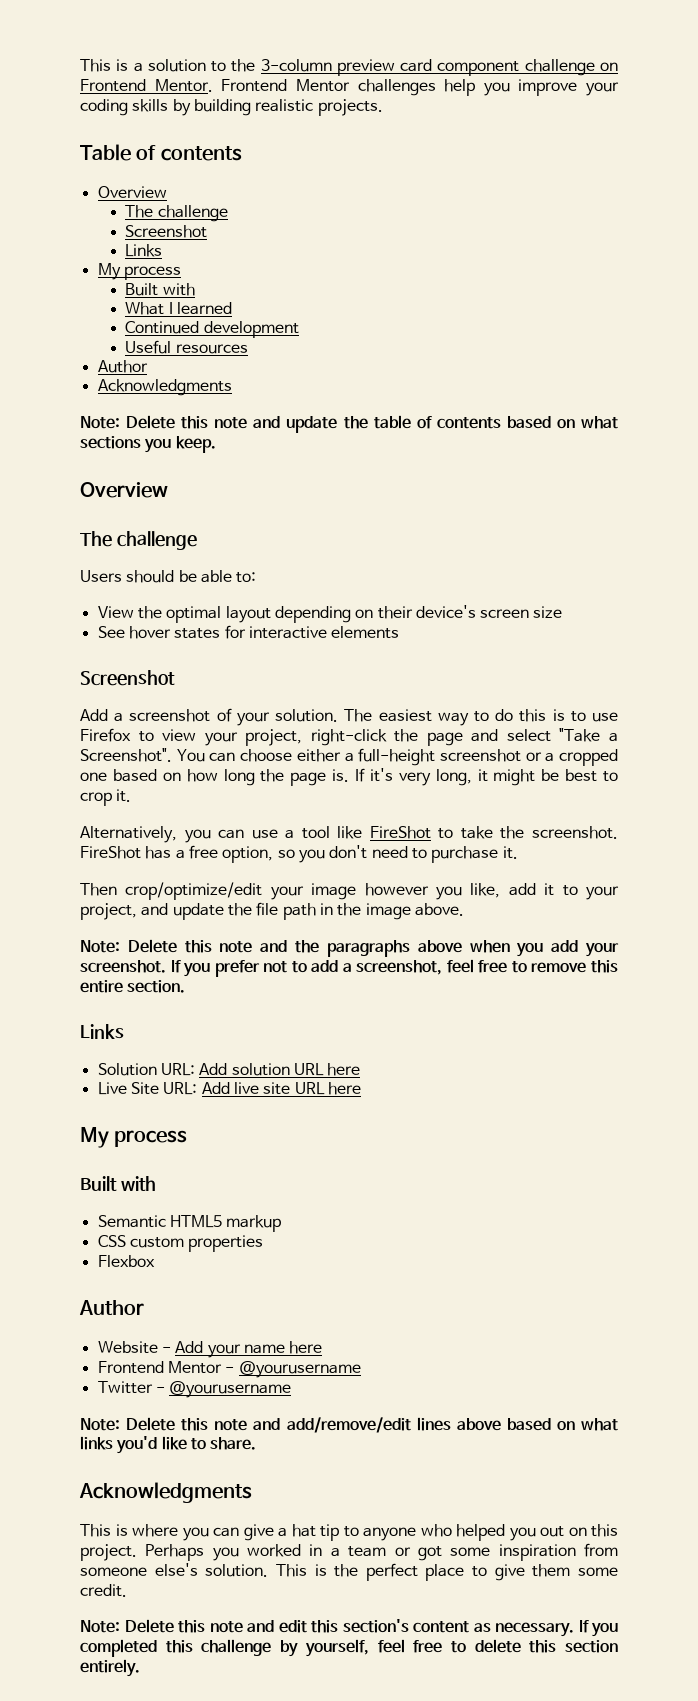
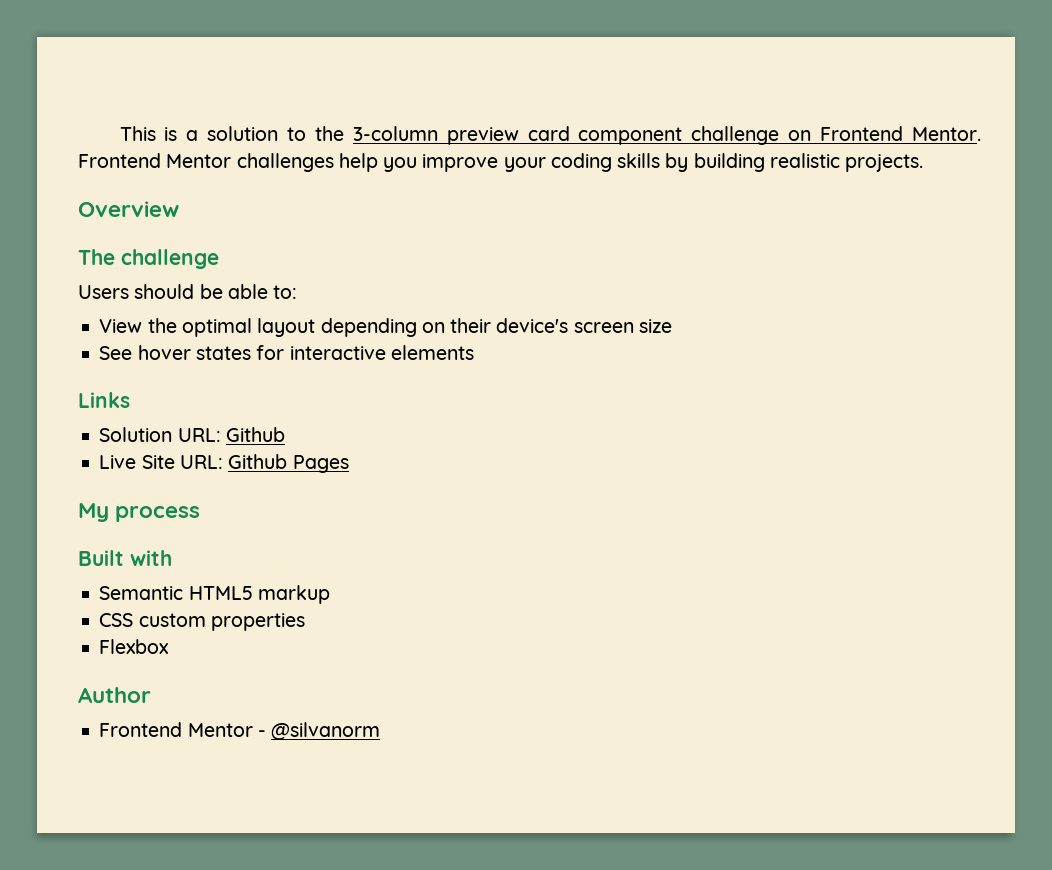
- Table of contents
- Overview
- The challenge
- Screenshot
- Links
- My process
- Built with
- What I learned
- Continued development
- Useful resources
- Author
- Acknowledgments
- Note: Delete this note and update the table of contents based on what sections you keep.
  See hover states for interactive elements
- Screenshot
- Add a screenshot of your solution. The easiest way to do this is to use Firefox to view your project, right-click the page and select "Take a Screenshot". You can choose either a full-height screenshot or a cropped one based on how long the page is. If it's very long, it might be best to crop it.
- Alternatively, you can use a tool like FireShot to take the screenshot. FireShot has a free option, so you don't need to purchase it.
- Then crop/optimize/edit your image however you like, add it to your project, and update the file path in the image above.
- Note: Delete this note and the paragraphs above when you add your screenshot. If you prefer not to add a screenshot, feel free to remove this entire section.
- Solution URL: Add solution URL here
+ Solution URL: Github
- Live Site URL: Add live site URL here
+ Live Site URL: Github Pages
- Website - Add your name here
- Frontend Mentor - @yourusername
- Twitter - @yourusername
- Note: Delete this note and add/remove/edit lines above based on what links you'd like to share.
- Acknowledgments
- This is where you can give a hat tip to anyone who helped you out on this project. Perhaps you worked in a team or got some inspiration from someone else's solution. This is the perfect place to give them some credit.
- Note: Delete this note and edit this section's content as necessary. If you completed this challenge by yourself, feel free to delete this section entirely.
+ Frontend Mentor - @silvanorm

